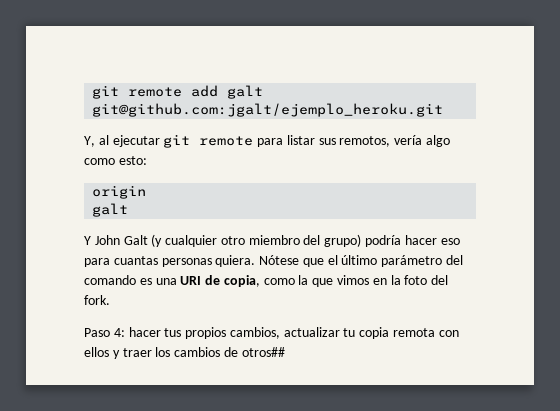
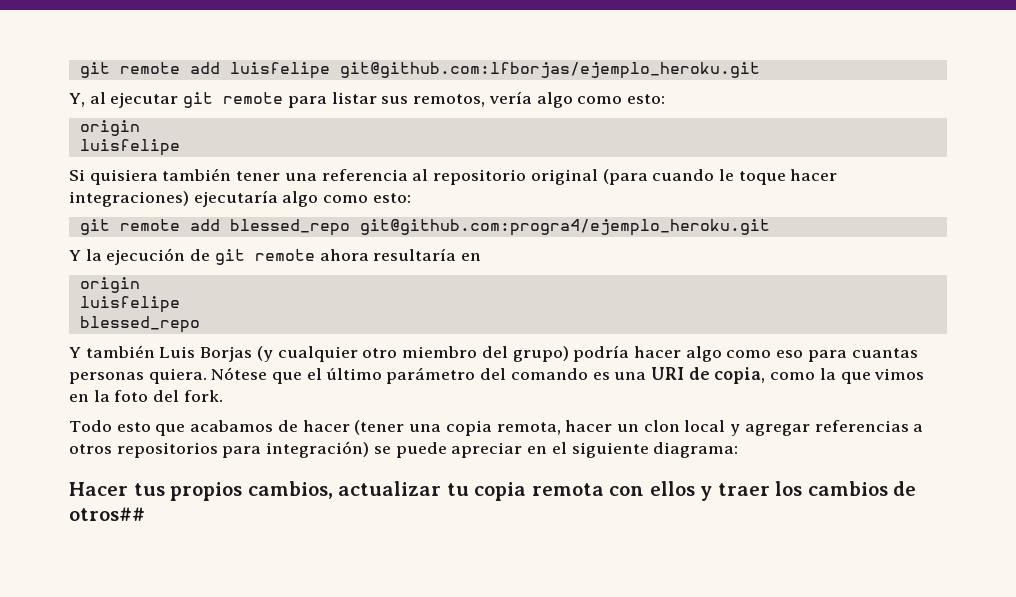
- git remote add galt git@github.com:jgalt/ejemplo_heroku.git
+ git remote add luisfelipe git@github.com:lfborjas/ejemplo_heroku.git
  Y, al ejecutar git remote para listar sus remotos, vería algo como esto:
  origin
- galt
- Y John Galt (y cualquier otro miembro del grupo) podría hacer eso para cuantas personas quiera.
+ luisfelipe
+ Si quisiera también tener una referencia al repositorio original (para cuando le toque hacer integraciones) ejecutaría algo como esto:
+ git remote add blessed_repo git@github.com:progra4/ejemplo_heroku.git
+ Y la ejecución de git remote ahora resultaría en
+ origin
+ luisfelipe
+ blessed_repo
+ Y también Luis Borjas (y cualquier otro miembro del grupo) podría hacer algo como eso para cuantas personas quiera.
- Paso 4: hacer tus propios cambios, actualizar tu copia remota con ellos y traer los cambios de otros##
+ Todo esto que acabamos de hacer (tener una copia remota, hacer un clon local y agregar referencias a otros repositorios para integración) se puede apreciar en el siguiente diagrama:
+ Hacer tus propios cambios, actualizar tu copia remota con ellos y traer los cambios de otros##

